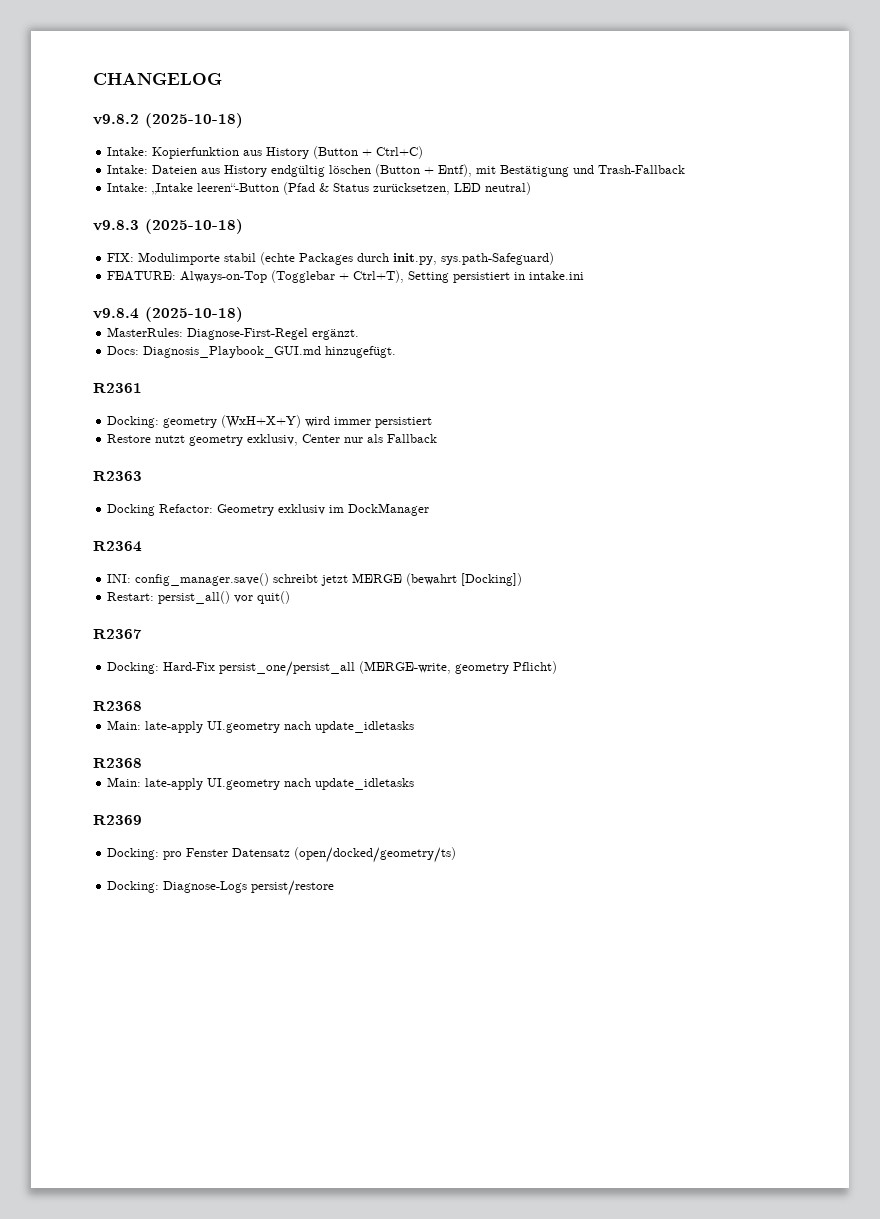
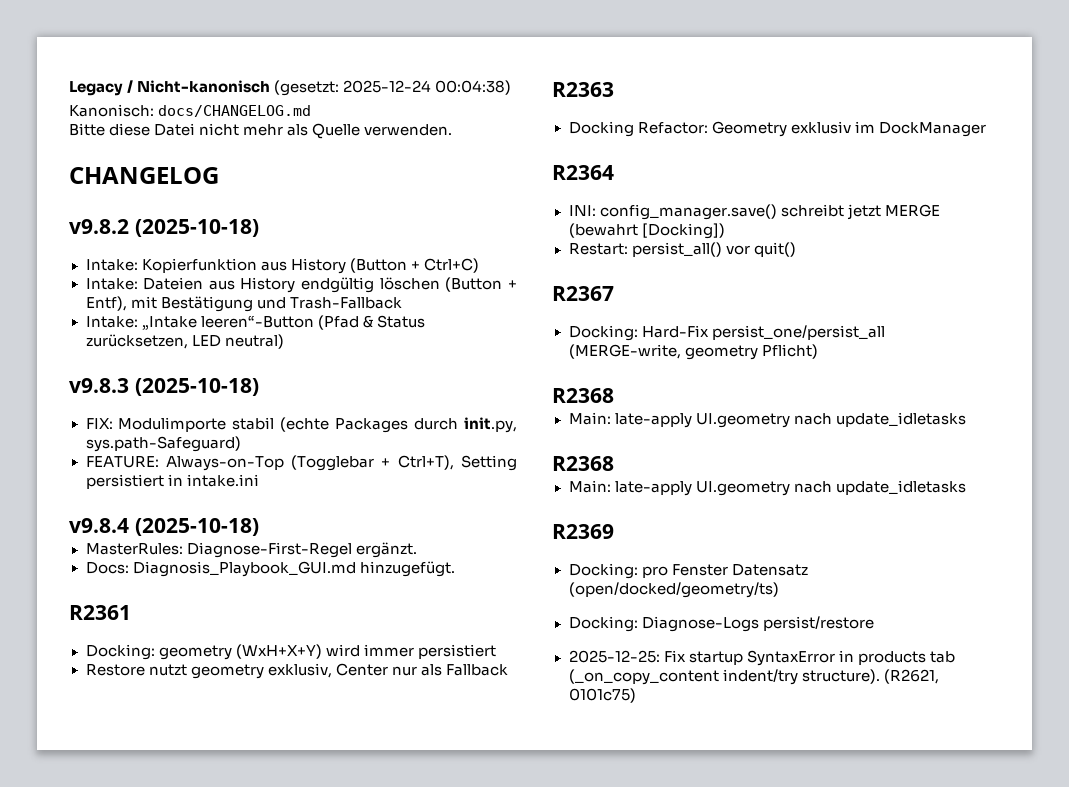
+ Legacy / Nicht-kanonisch (gesetzt: 2025-12-24 00:04:38)
+ Kanonisch: docs/CHANGELOG.md
+ Bitte diese Datei nicht mehr als Quelle verwenden.
+ 2025-12-25: Fix startup SyntaxError in products tab (_on_copy_content indent/try structure). (R2621, 0101c75)

